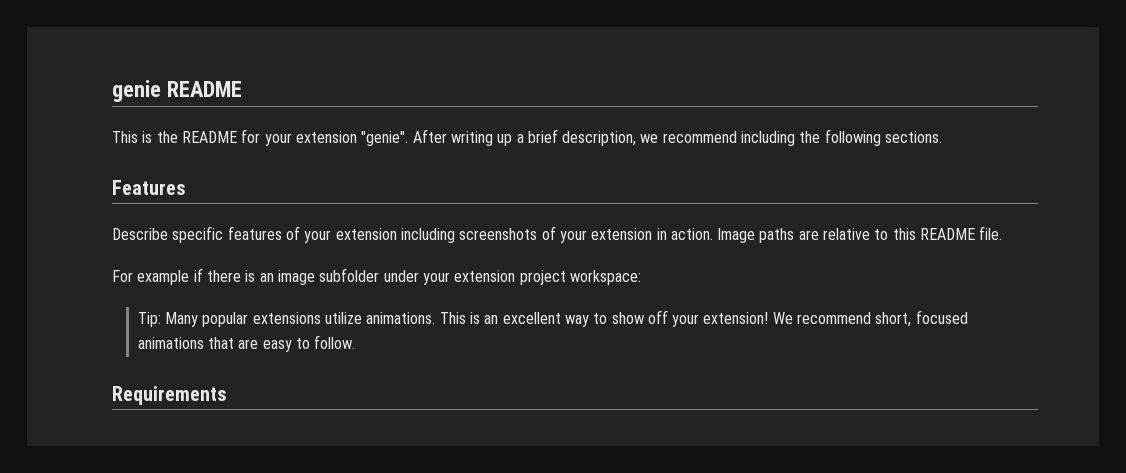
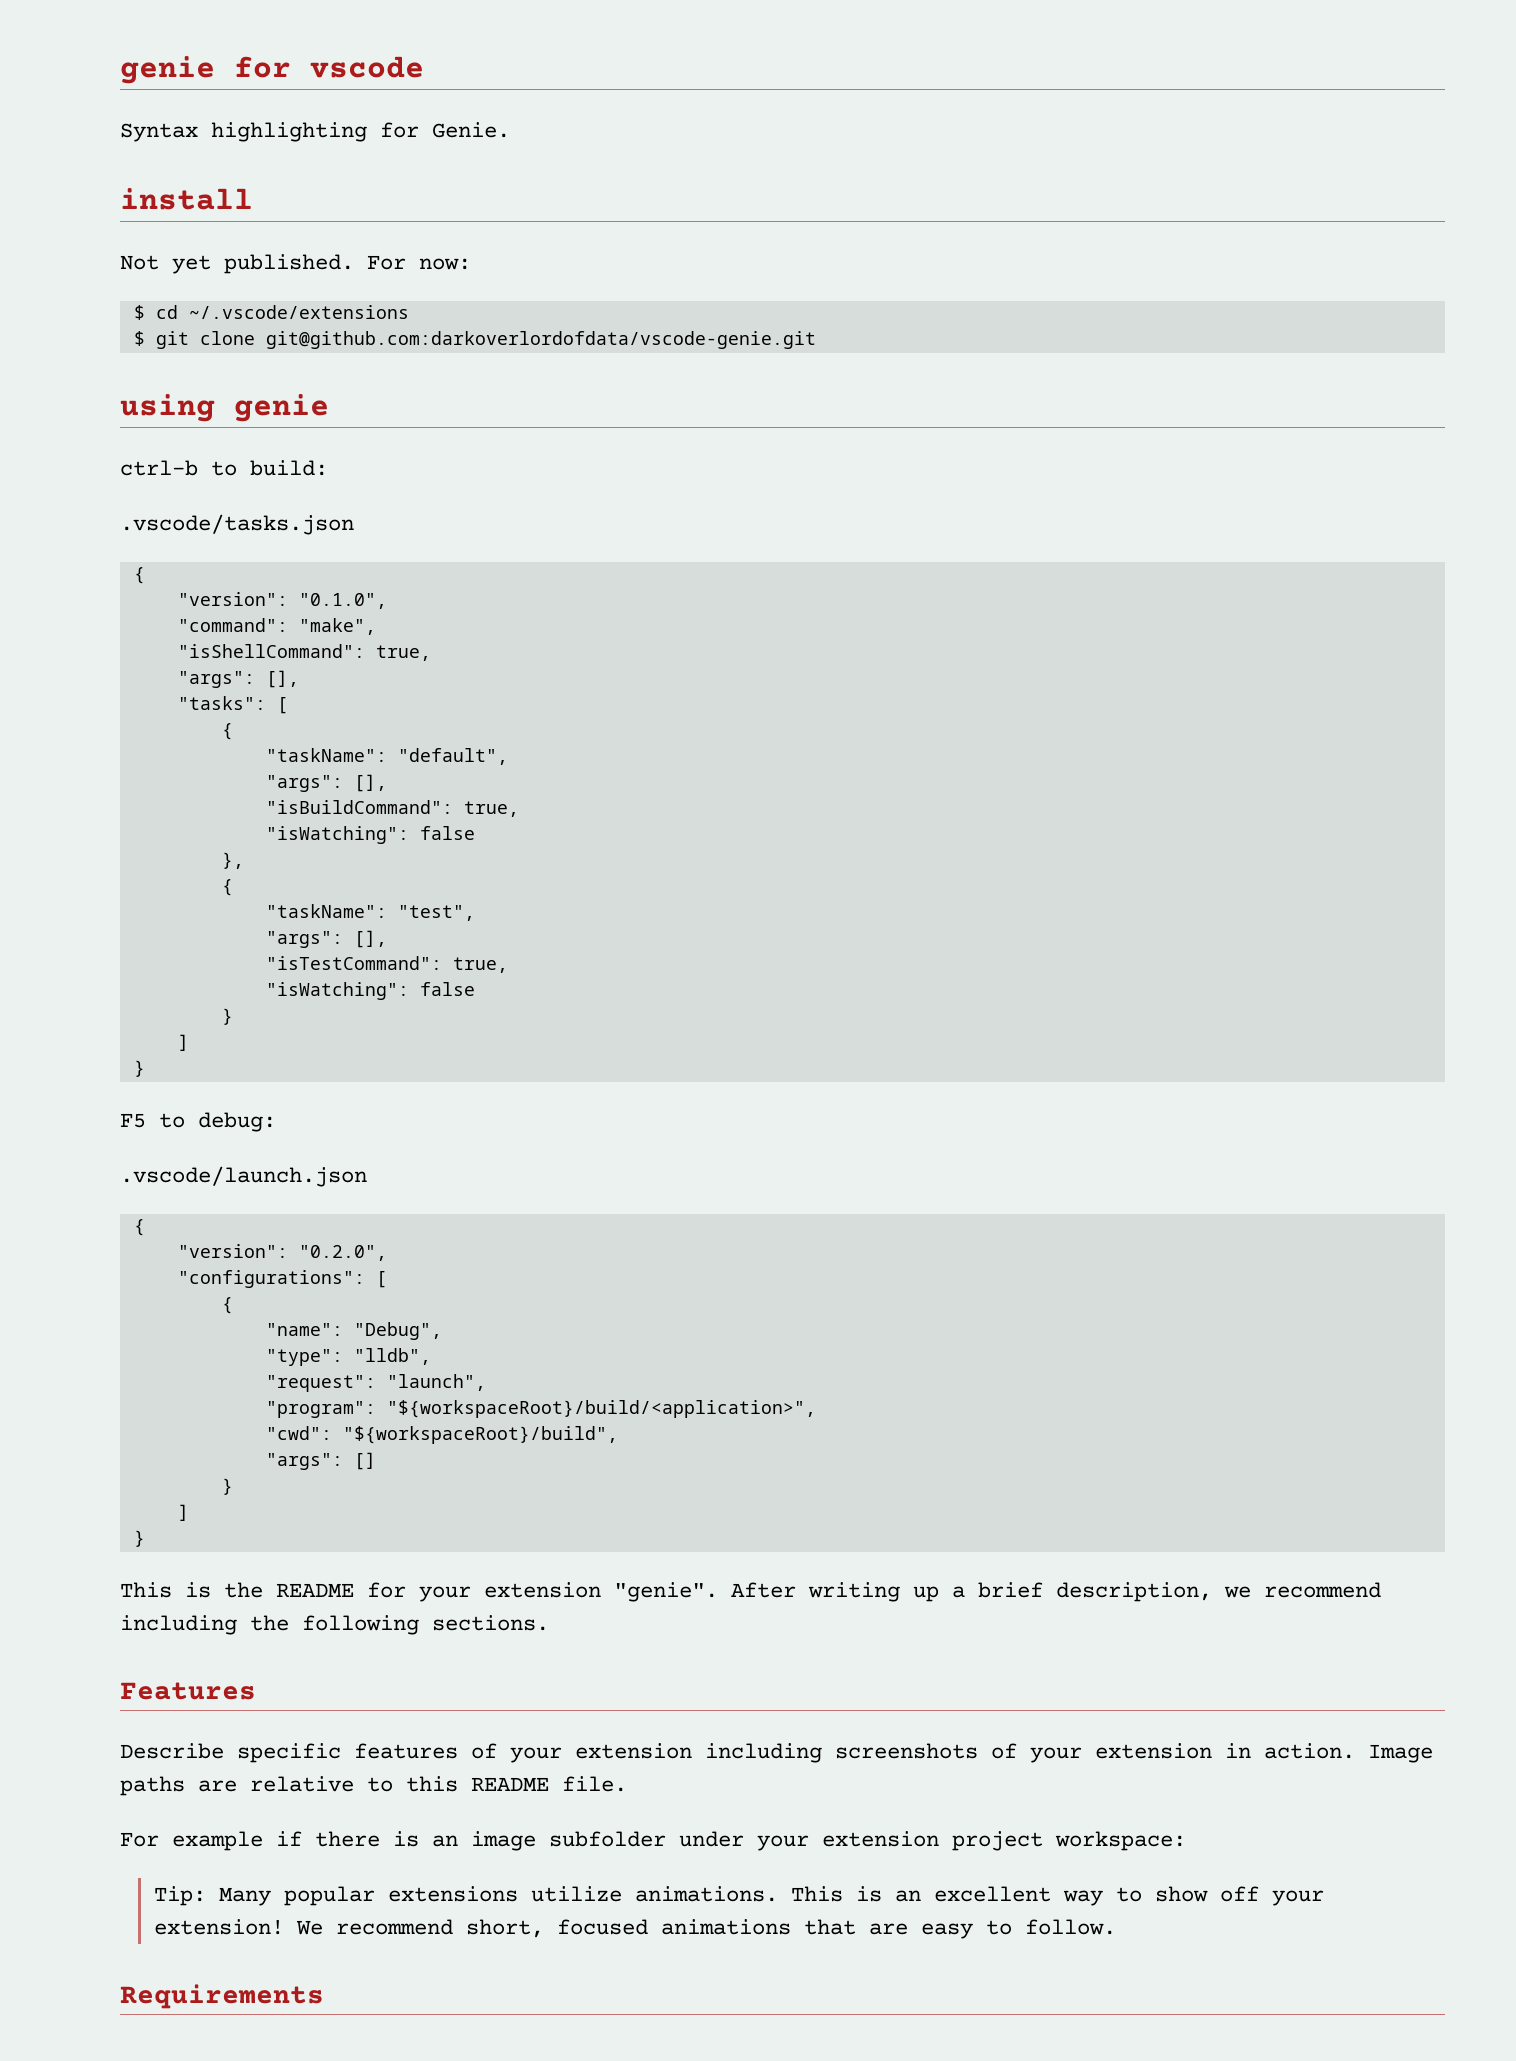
- genie README
+ genie for vscode
+ Syntax highlighting for Genie.
+ install
+ Not yet published. For now:
+ $ cd ~/.vscode/extensions
+ $ git clone git@github.com:darkoverlordofdata/vscode-genie.git
+ using genie
+ ctrl-b to build:
+ .vscode/tasks.json
+ {
+ "version": "0.1.0",
+ "command": "make",
+ "isShellCommand": true,
+ "args": [],
+ "tasks": [
+ {
+ "taskName": "default",
+ "args": [],
+ "isBuildCommand": true,
+ "isWatching": false
+ },
+ {
+ "taskName": "test",
+ "args": [],
+ "isTestCommand": true,
+ "isWatching": false
+ }
+ ]
+ }
+ F5 to debug:
+ .vscode/launch.json
+ {
+ "version": "0.2.0",
+ "configurations": [
+ {
+ "name": "Debug",
+ "type": "lldb",
+ "request": "launch",
+ "program": "${workspaceRoot}/build/<application>",
+ "cwd": "${workspaceRoot}/build",
+ "args": []
+ }
+ ]
+ }

